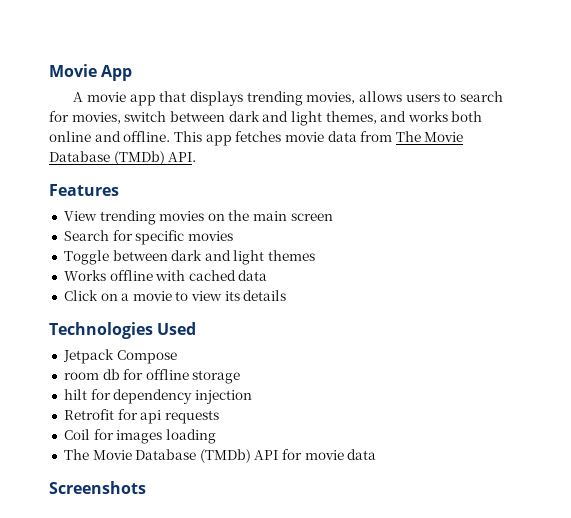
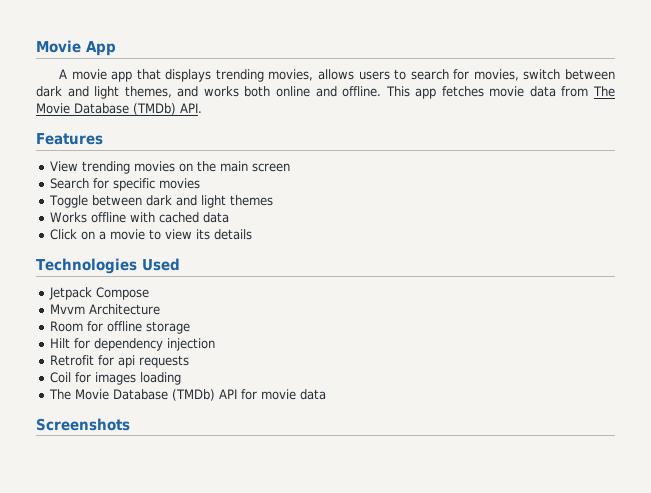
- room db for offline storage
+ Mvvm Architecture
+ Room for offline storage
- hilt for dependency injection
+ Hilt for dependency injection

